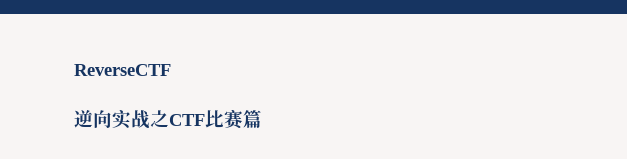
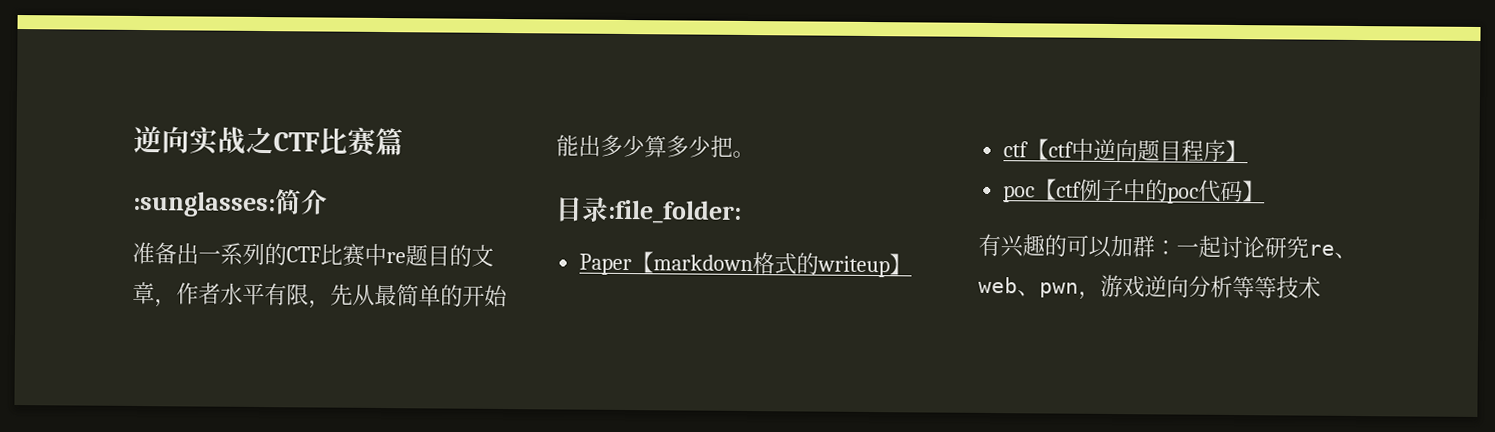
- ReverseCTF
+ :sunglasses:简介
+ 准备出一系列的CTF比赛中re题目的文章，作者水平有限，先从最简单的开始能出多少算多少把。
+ 目录:file_folder:
+ Paper【markdown格式的writeup】
+ ctf【ctf中逆向题目程序】
+ poc【ctf例子中的poc代码】
+ 有兴趣的可以加群：一起讨论研究re、web、pwn，游戏逆向分析等等技术

